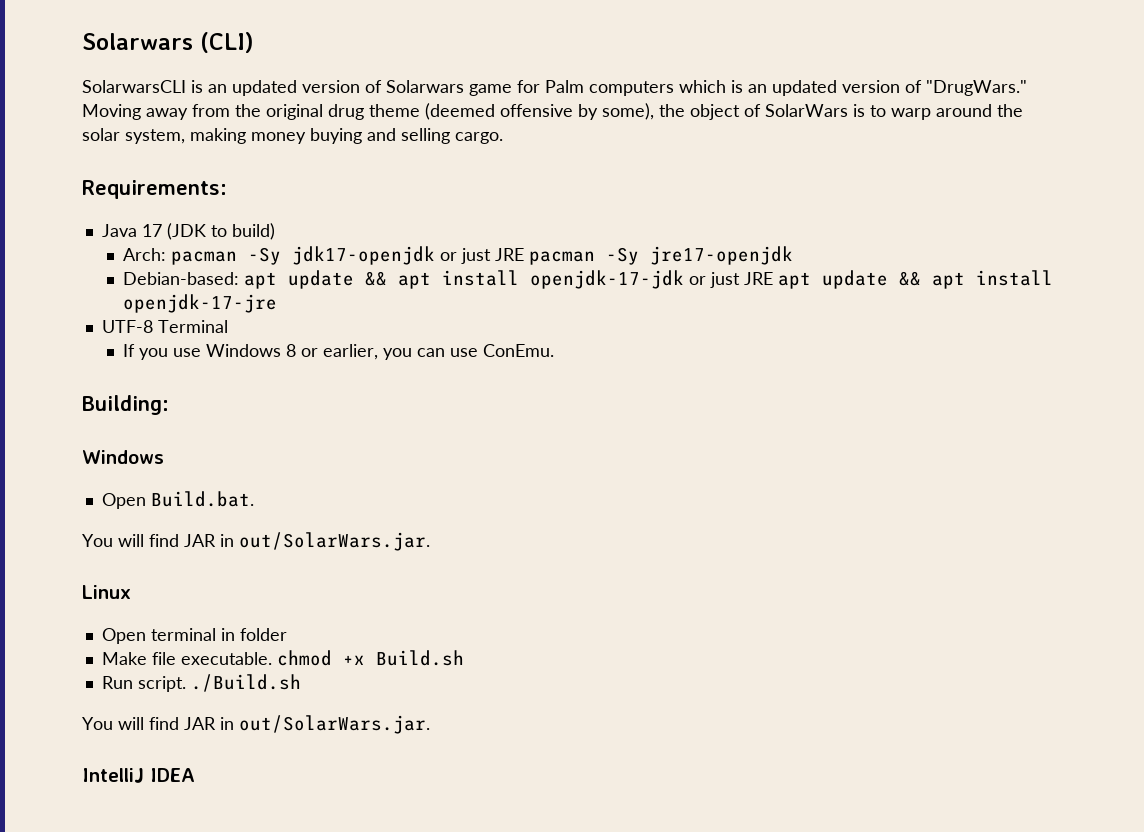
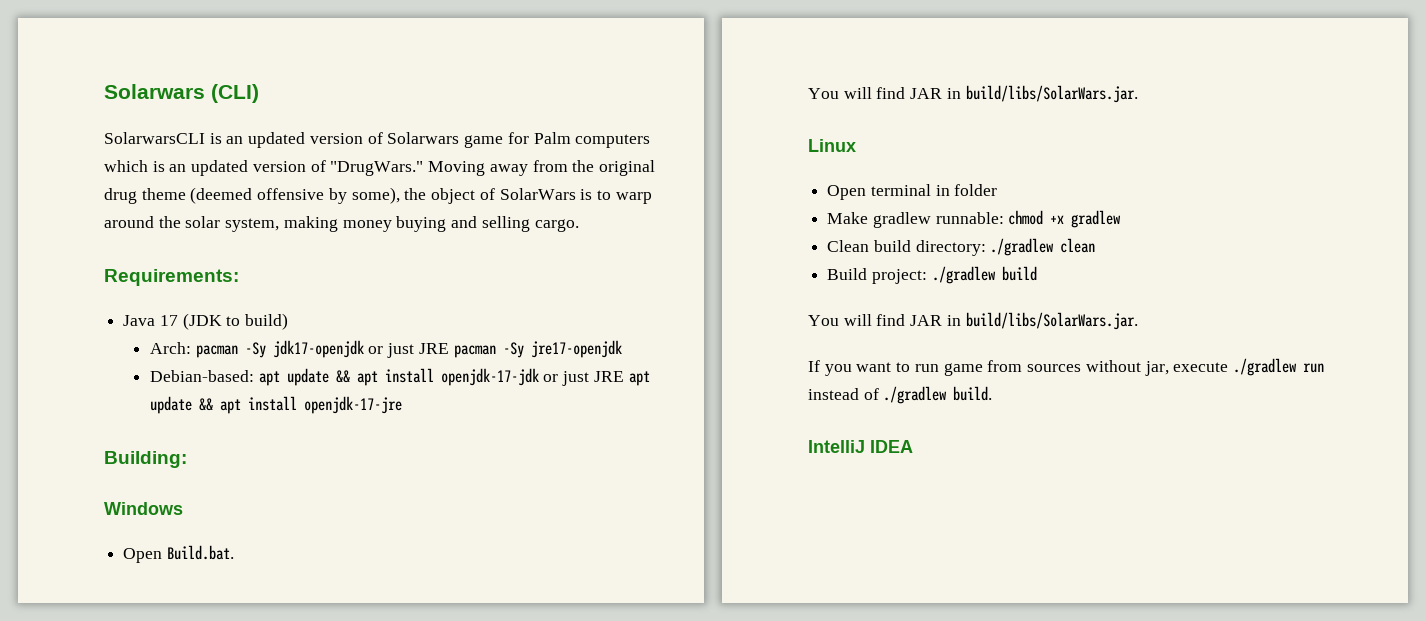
- UTF-8 Terminal
- If you use Windows 8 or earlier, you can use ConEmu.
  Open Build.bat.
- You will find JAR in out/SolarWars.jar.
+ You will find JAR in build/libs/SolarWars.jar.
- Make file executable. chmod +x Build.sh
- Run script. ./Build.sh
- You will find JAR in out/SolarWars.jar.
+ Make gradlew runnable: chmod +x gradlew
+ Clean build directory: ./gradlew clean
+ Build project: ./gradlew build
+ You will find JAR in build/libs/SolarWars.jar.
+ If you want to run game from sources without jar, execute ./gradlew run instead of ./gradlew build.

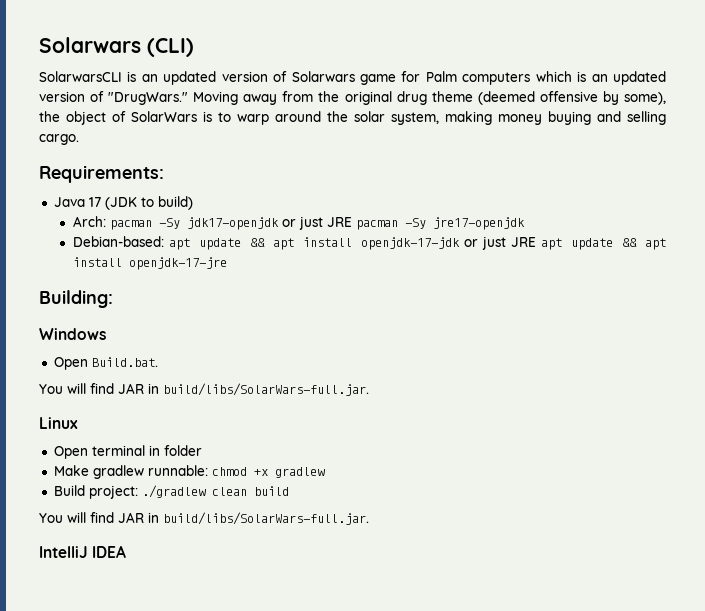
  Open Build.bat.
- You will find JAR in build/libs/SolarWars.jar.
+ You will find JAR in build/libs/SolarWars-full.jar.
- Clean build directory: ./gradlew clean
- Build project: ./gradlew build
- You will find JAR in build/libs/SolarWars.jar.
- If you want to run game from sources without jar, execute ./gradlew run instead of ./gradlew build.
+ Build project: ./gradlew clean build
+ You will find JAR in build/libs/SolarWars-full.jar.

